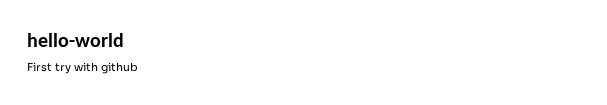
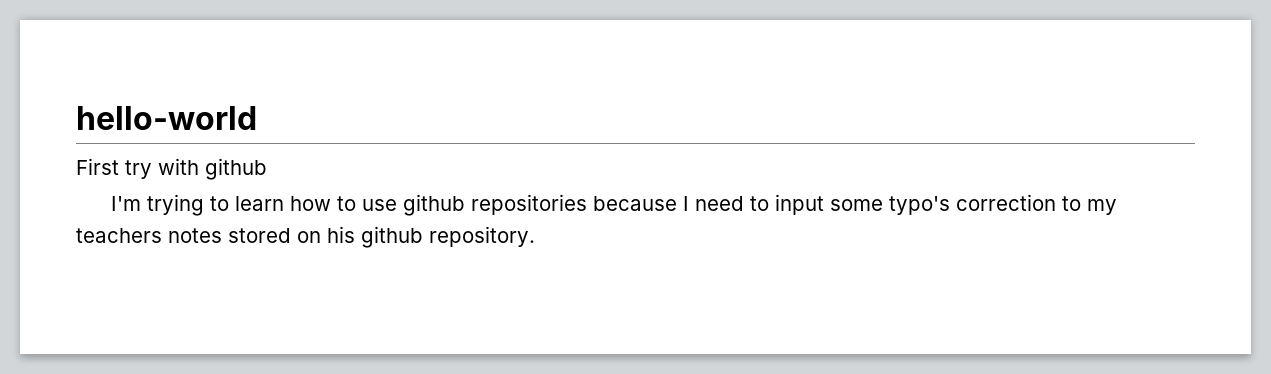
+ I'm trying to learn how to use github repositories because I need to input some typo's correction to my teachers notes stored on his github repository.

